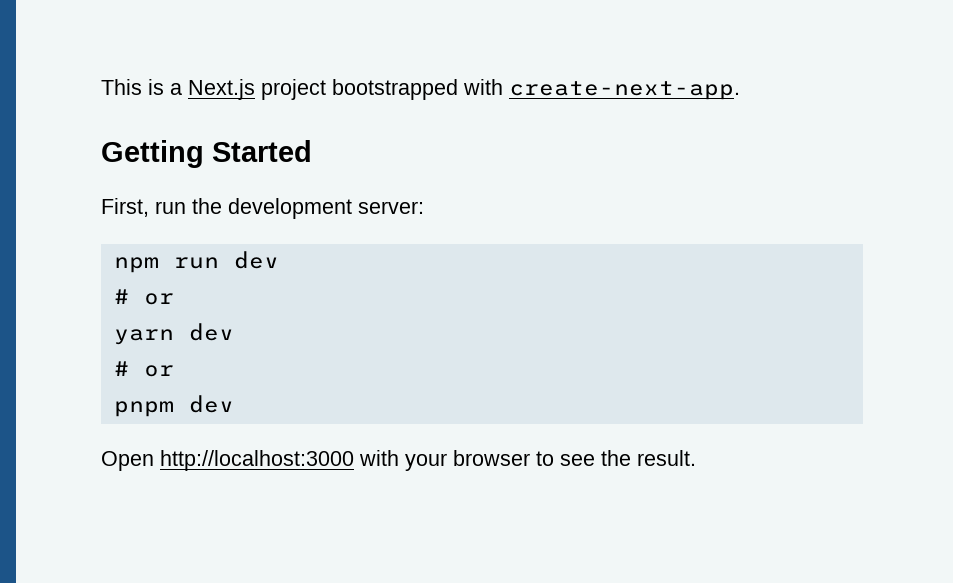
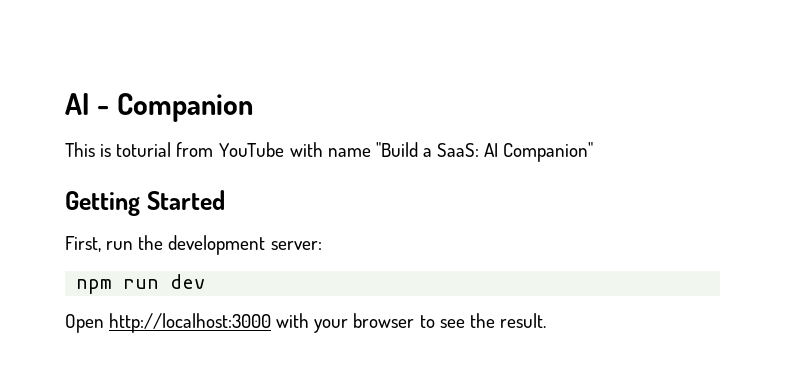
- This is a Next.js project bootstrapped with create-next-app.
+ AI - Companion
+ This is toturial from YouTube with name "Build a SaaS: AI Companion"
  npm run dev
- # or
- yarn dev
- # or
- pnpm dev

